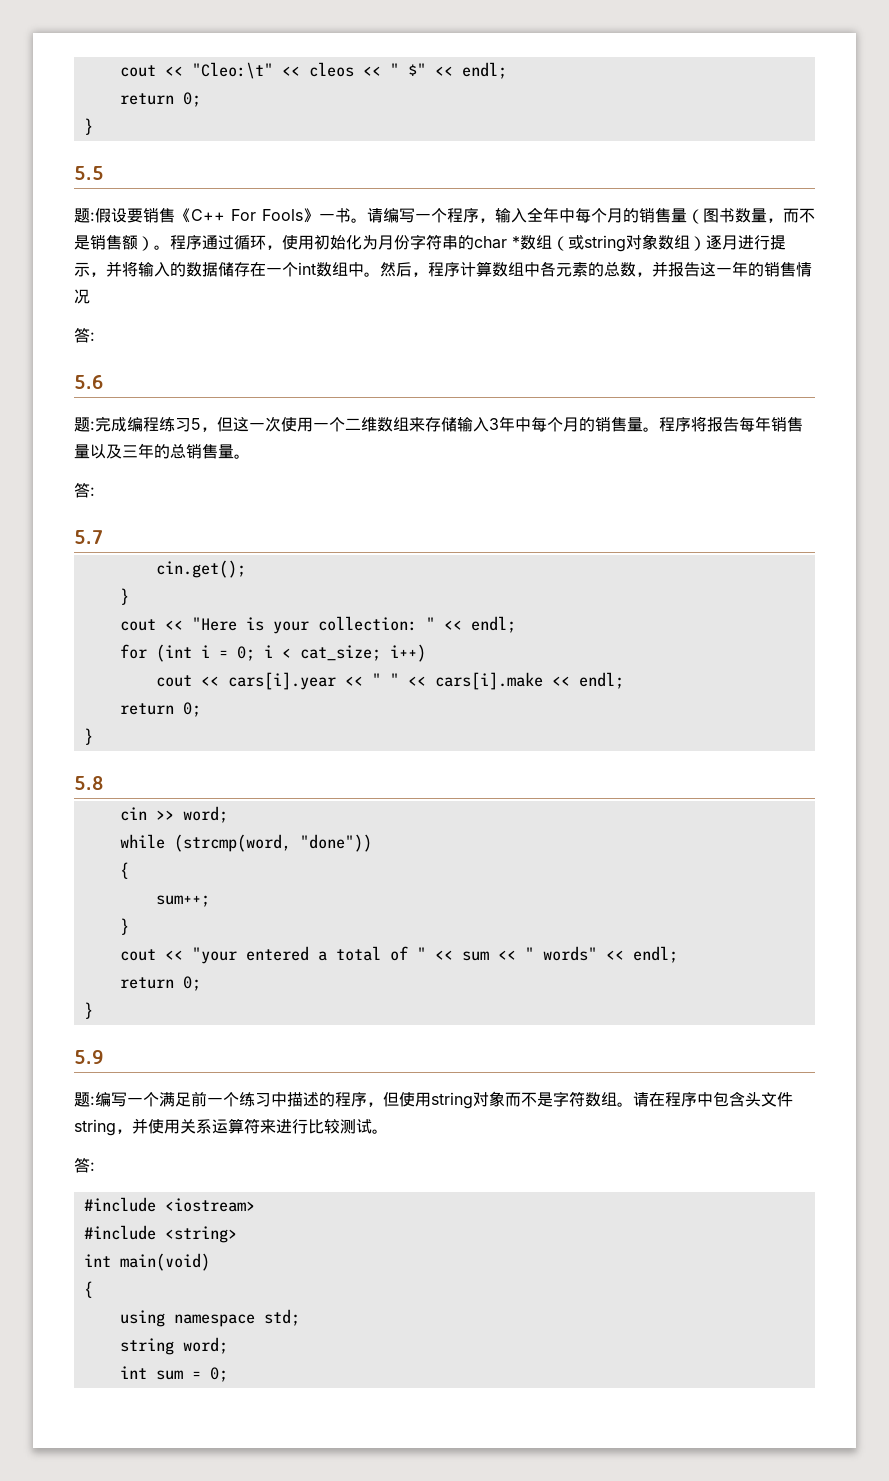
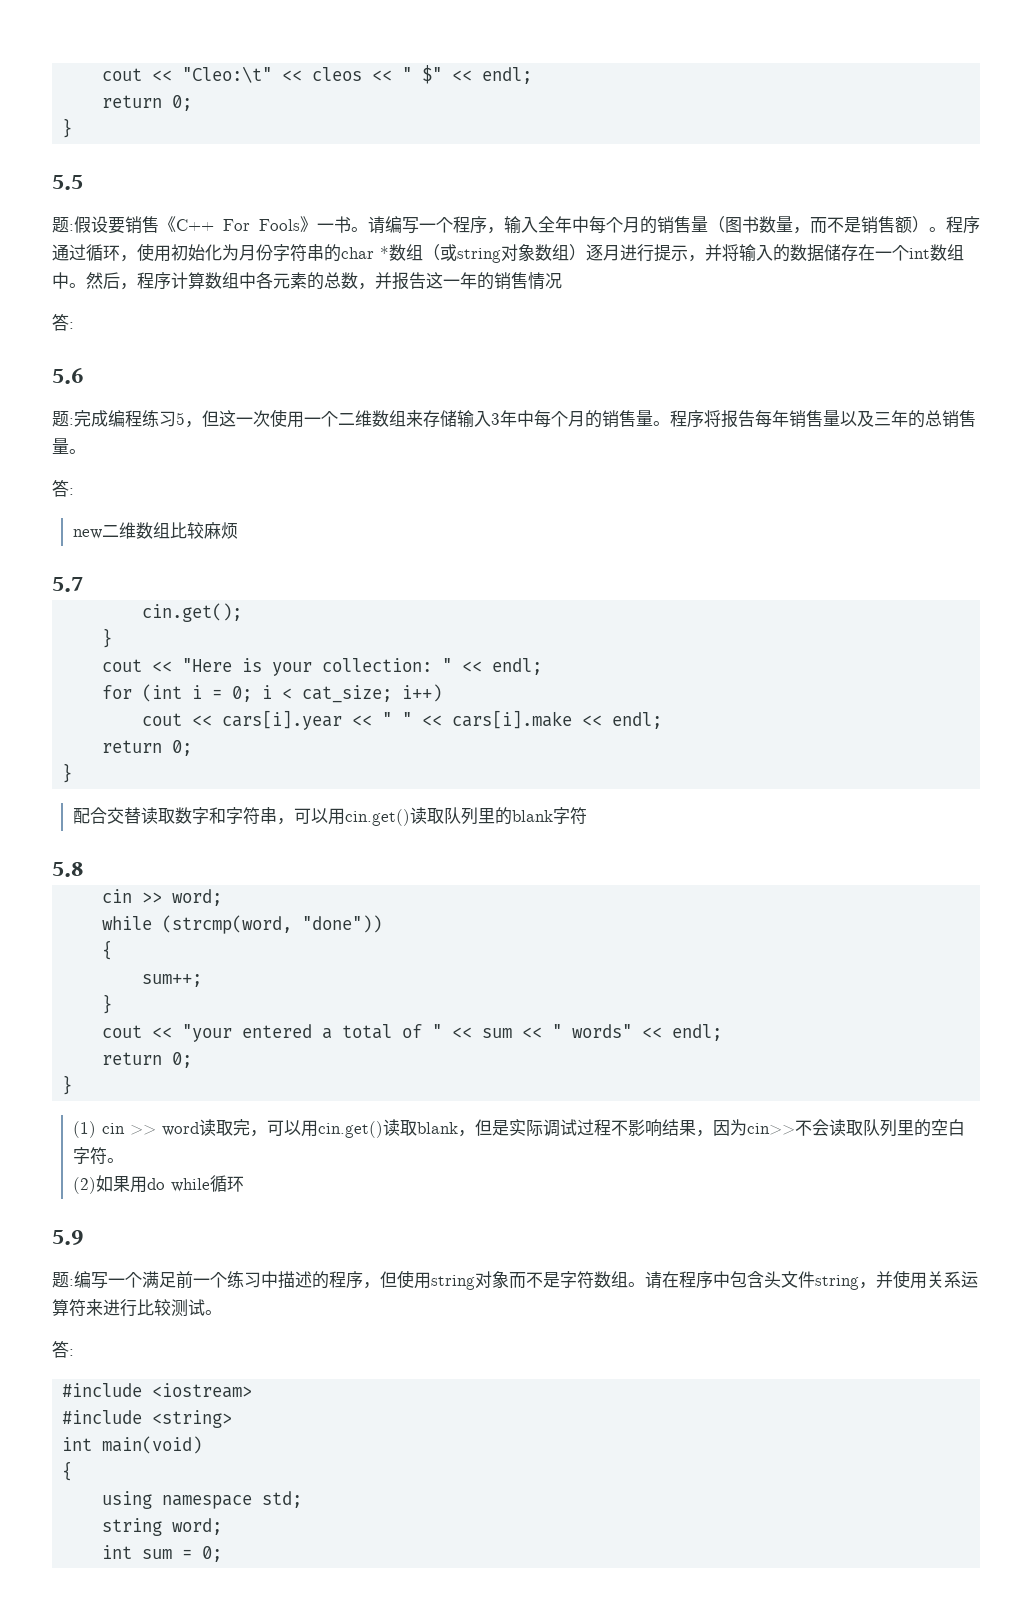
+ new二维数组比较麻烦
+ 配合交替读取数字和字符串，可以用cin.get()读取队列里的blank字符
+ (1) cin >> word读取完，可以用cin.get()读取blank，但是实际调试过程不影响结果，因为cin>>不会读取队列里的空白字符。
+ (2)如果用do while循环

